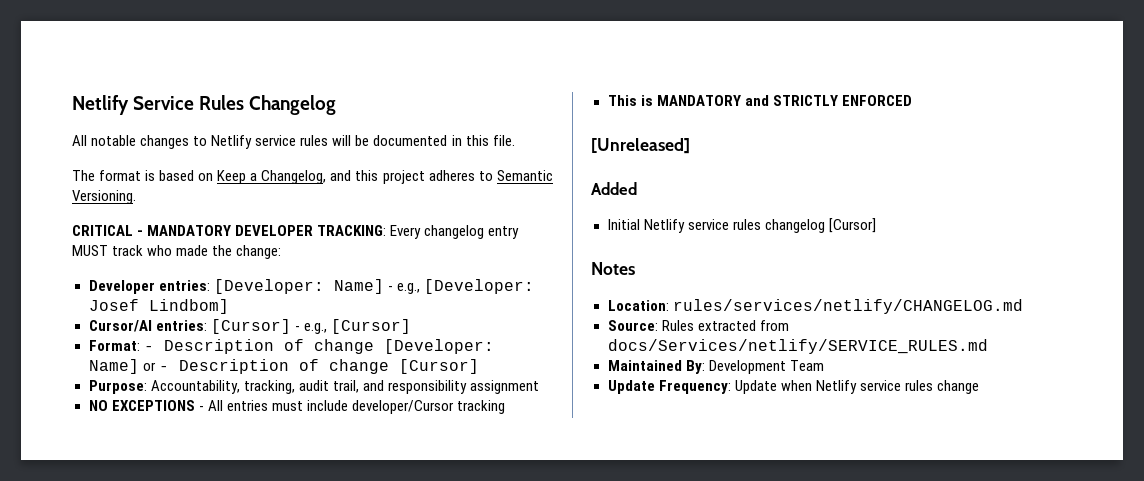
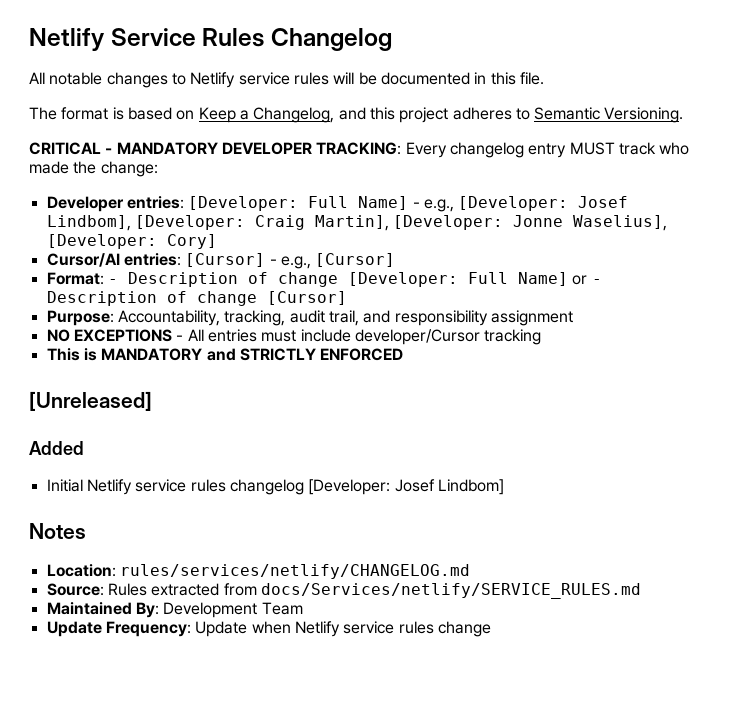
- Developer entries: [Developer: Name] - e.g., [Developer: Josef Lindbom]
+ Developer entries: [Developer: Full Name] - e.g., [Developer: Josef Lindbom], [Developer: Craig Martin], [Developer: Jonne Waselius], [Developer: Cory]
- Format: - Description of change [Developer: Name] or - Description of change [Cursor]
+ Format: - Description of change [Developer: Full Name] or - Description of change [Cursor]
- Initial Netlify service rules changelog [Cursor]
+ Initial Netlify service rules changelog [Developer: Josef Lindbom]

